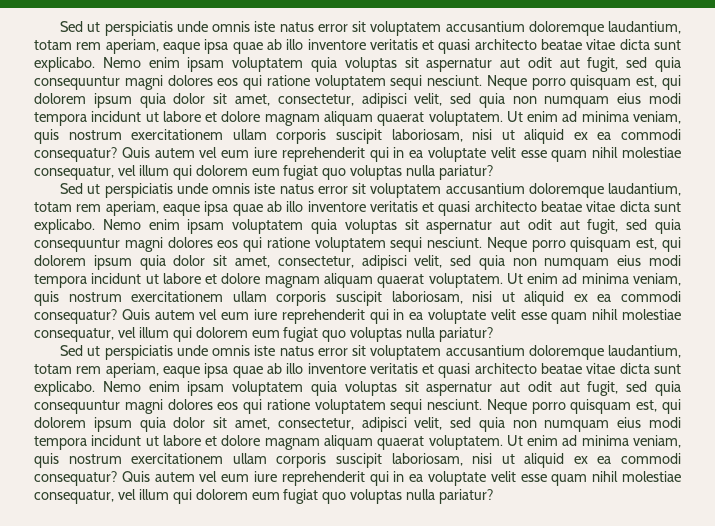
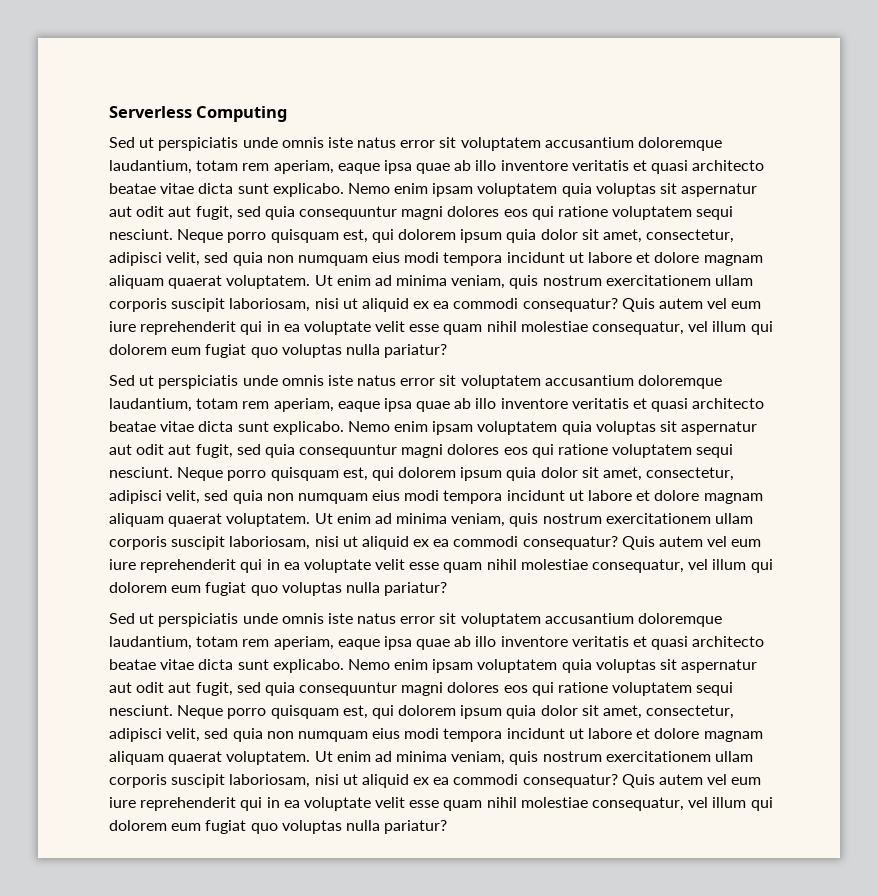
+ Serverless Computing

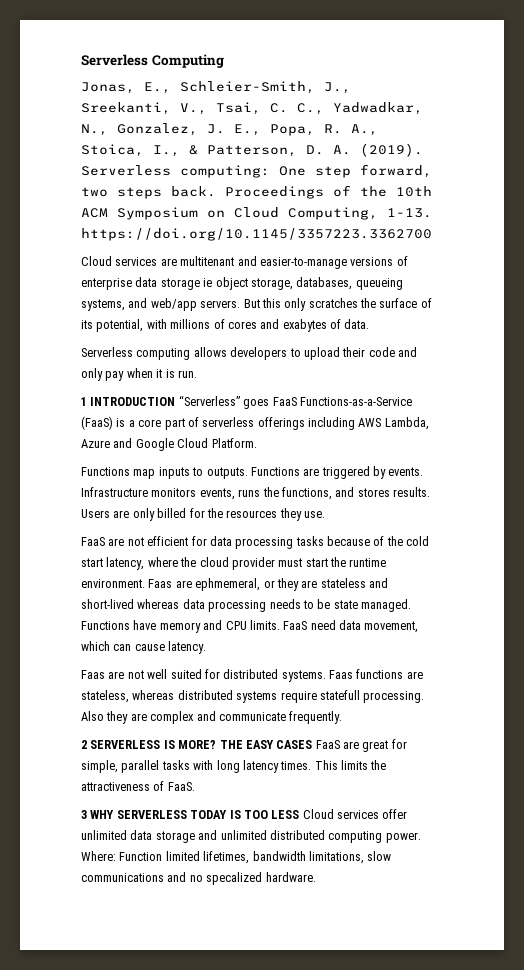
  Serverless Computing
- Sed ut perspiciatis unde omnis iste natus error sit voluptatem accusantium doloremque laudantium, totam rem aperiam, eaque ipsa quae ab illo inventore veritatis et quasi architecto beatae vitae dicta sunt explicabo. Nemo enim ipsam voluptatem quia voluptas sit aspernatur aut odit aut fugit, sed quia consequuntur magni dolores eos qui ratione voluptatem sequi nesciunt. Neque porro quisquam est, qui dolorem ipsum quia dolor sit amet, consectetur, adipisci velit, sed quia non numquam eius modi tempora incidunt ut labore et dolore magnam aliquam quaerat voluptatem. Ut enim ad minima veniam, quis nostrum exercitationem ullam corporis suscipit laboriosam, nisi ut aliquid ex ea commodi consequatur? Quis autem vel eum iure reprehenderit qui in ea voluptate velit esse quam nihil molestiae consequatur, vel illum qui dolorem eum fugiat quo voluptas nulla pariatur?
- Sed ut perspiciatis unde omnis iste natus error sit voluptatem accusantium doloremque laudantium, totam rem aperiam, eaque ipsa quae ab illo inventore veritatis et quasi architecto beatae vitae dicta sunt explicabo. Nemo enim ipsam voluptatem quia voluptas sit aspernatur aut odit aut fugit, sed quia consequuntur magni dolores eos qui ratione voluptatem sequi nesciunt. Neque porro quisquam est, qui dolorem ipsum quia dolor sit amet, consectetur, adipisci velit, sed quia non numquam eius modi tempora incidunt ut labore et dolore magnam aliquam quaerat voluptatem. Ut enim ad minima veniam, quis nostrum exercitationem ullam corporis suscipit laboriosam, nisi ut aliquid ex ea commodi consequatur? Quis autem vel eum iure reprehenderit qui in ea voluptate velit esse quam nihil molestiae consequatur, vel illum qui dolorem eum fugiat quo voluptas nulla pariatur?
- Sed ut perspiciatis unde omnis iste natus error sit voluptatem accusantium doloremque laudantium, totam rem aperiam, eaque ipsa quae ab illo inventore veritatis et quasi architecto beatae vitae dicta sunt explicabo. Nemo enim ipsam voluptatem quia voluptas sit aspernatur aut odit aut fugit, sed quia consequuntur magni dolores eos qui ratione voluptatem sequi nesciunt. Neque porro quisquam est, qui dolorem ipsum quia dolor sit amet, consectetur, adipisci velit, sed quia non numquam eius modi tempora incidunt ut labore et dolore magnam aliquam quaerat voluptatem. Ut enim ad minima veniam, quis nostrum exercitationem ullam corporis suscipit laboriosam, nisi ut aliquid ex ea commodi consequatur? Quis autem vel eum iure reprehenderit qui in ea voluptate velit esse quam nihil molestiae consequatur, vel illum qui dolorem eum fugiat quo voluptas nulla pariatur?
+ Jonas, E., Schleier-Smith, J., Sreekanti, V., Tsai, C. C., Yadwadkar, N., Gonzalez, J. E., Popa, R. A., Stoica, I., & Patterson, D. A. (2019). Serverless computing: One step forward, two steps back. Proceedings of the 10th ACM Symposium on Cloud Computing, 1-13. https://doi.org/10.1145/3357223.3362700
+ Cloud services are multitenant and easier-to-manage versions of enterprise data storage ie object storage, databases, queueing systems, and web/app servers. But this only scratches the surface of its potential, with millions of cores and exabytes of data.
+ Serverless computing allows developers to upload their code and only pay when it is run.
+ 1 INTRODUCTION “Serverless” goes FaaS Functions-as-a-Service (FaaS) is a core part of serverless offerings including AWS Lambda, Azure and Google Cloud Platform.
+ Functions map inputs to outputs. Functions are triggered by events. Infrastructure monitors events, runs the functions, and stores results. Users are only billed for the resources they use.
+ FaaS are not efficient for data processing tasks because of the cold start latency, where the cloud provider must start the runtime environment. Faas are ephmemeral, or they are stateless and short-lived whereas data processing needs to be state managed. Functions have memory and CPU limits. FaaS need data movement, which can cause latency.
+ Faas are not well suited for distributed systems. Faas functions are stateless, whereas distributed systems require statefull processing. Also they are complex and communicate frequently.
+ 2 SERVERLESS IS MORE? THE EASY CASES FaaS are great for simple, parallel tasks with long latency times. This limits the attractiveness of FaaS.
+ 3 WHY SERVERLESS TODAY IS TOO LESS Cloud services offer unlimited data storage and unlimited distributed computing power. Where: Function limited lifetimes, bandwidth limitations, slow communications and no specalized hardware.

